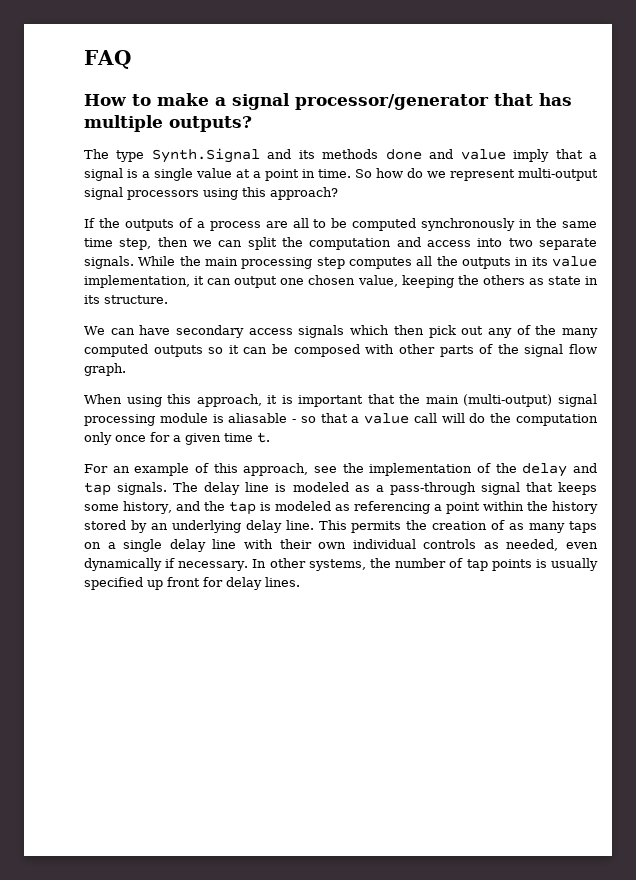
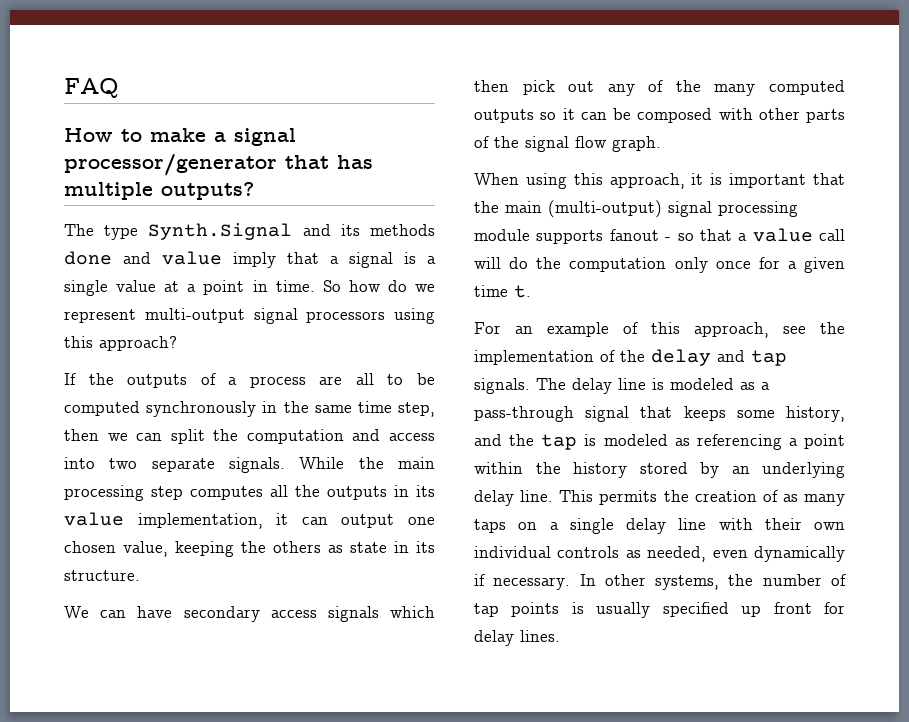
- When using this approach, it is important that the main (multi-output) signal processing module is aliasable - so that a value call will do the computation only once for a given time t.
+ When using this approach, it is important that the main (multi-output) signal processing module supports fanout - so that a value call will do the computation only once for a given time t.

